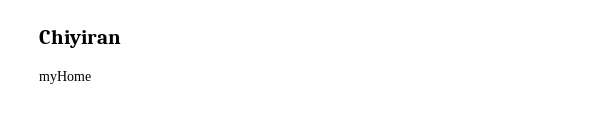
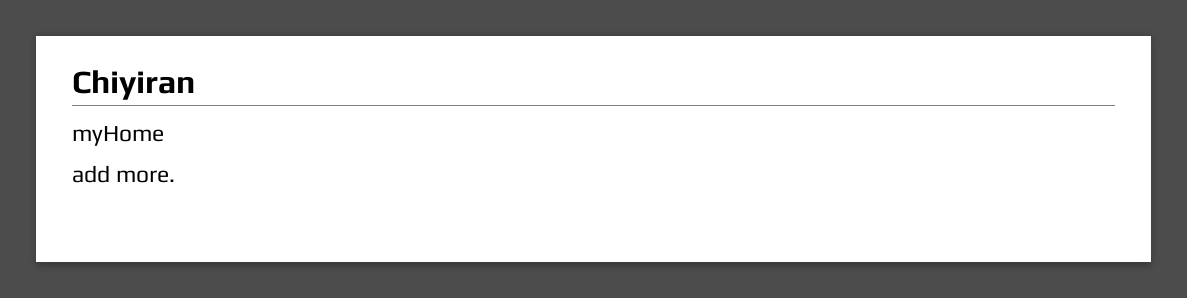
+ add more.

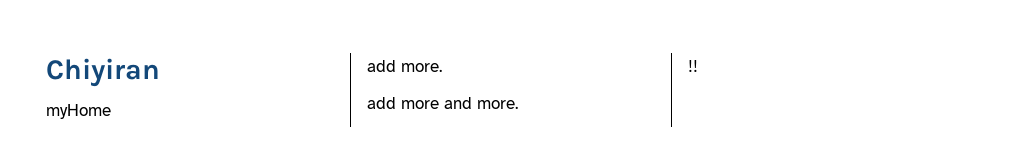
+ add more and more.
+ !!

